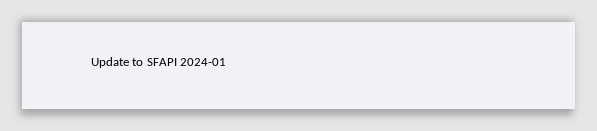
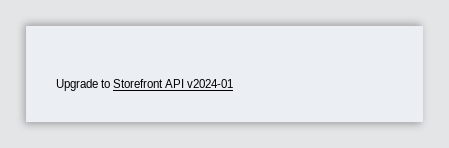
- Update to SFAPI 2024-01
+ Upgrade to Storefront API v2024-01

